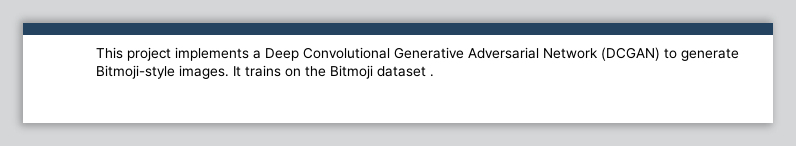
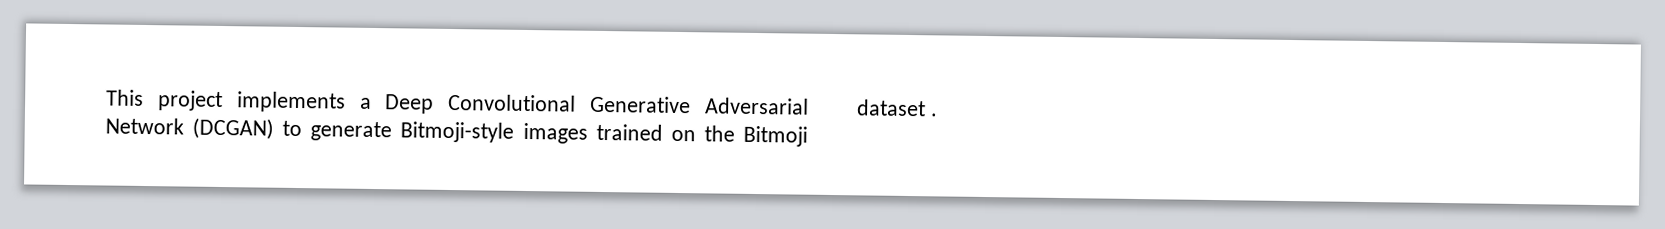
- This project implements a Deep Convolutional Generative Adversarial Network (DCGAN) to generate Bitmoji-style images. It trains on the Bitmoji dataset .
+ This project implements a Deep Convolutional Generative Adversarial Network (DCGAN) to generate Bitmoji-style images trained on the Bitmoji dataset .

